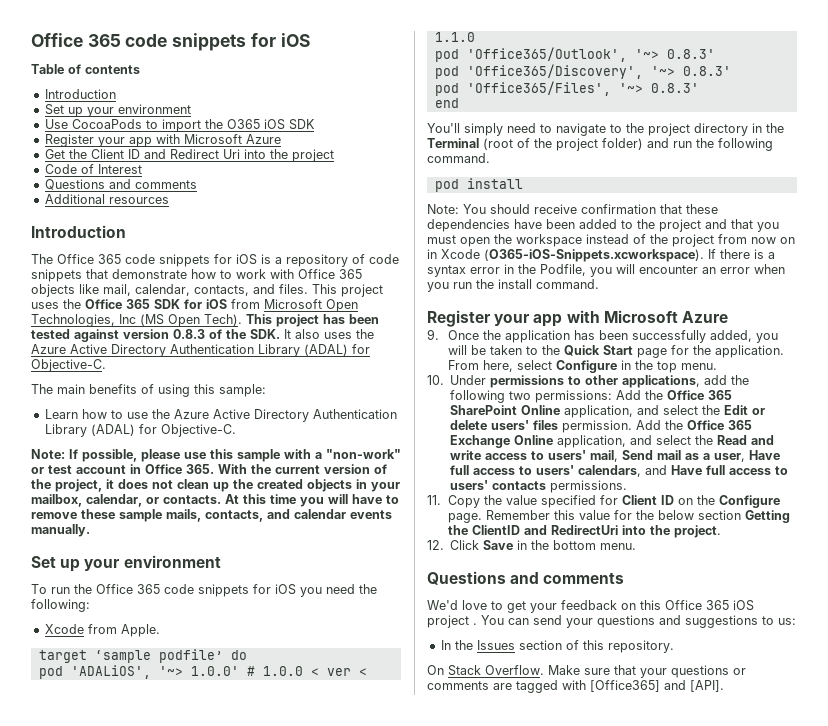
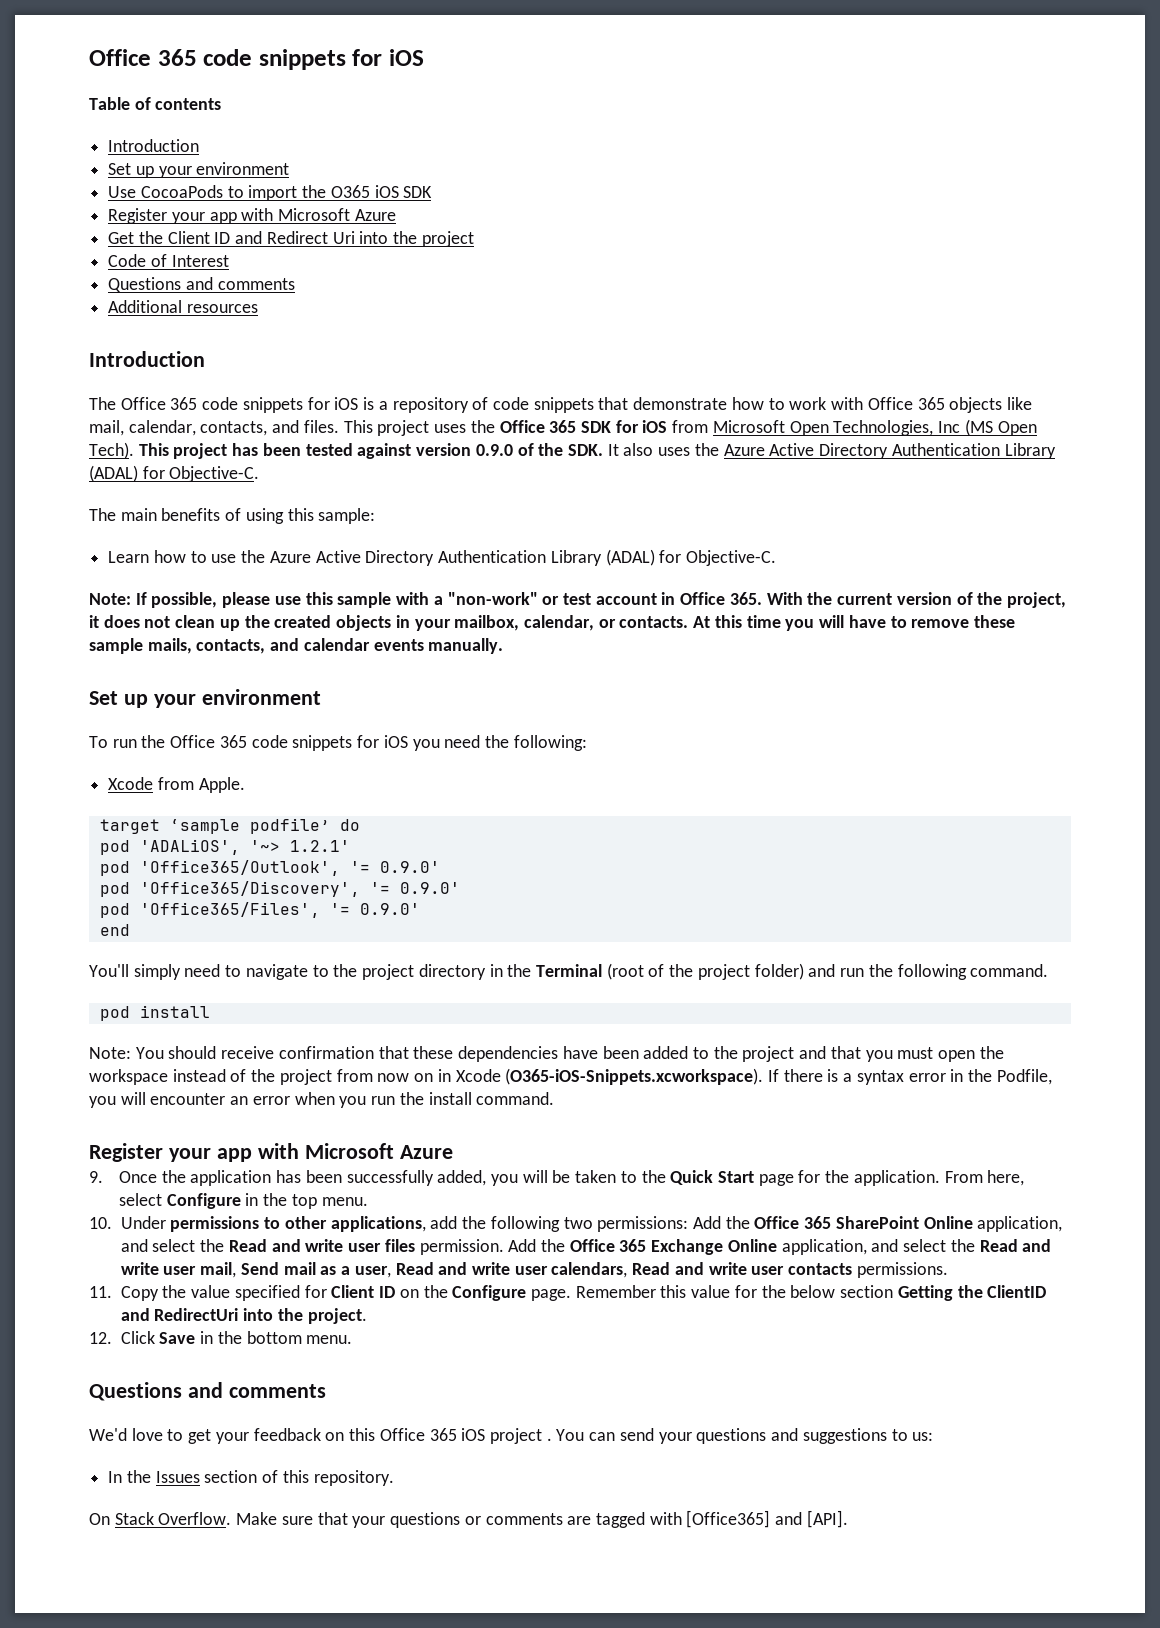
- This project has been tested against version 0.8.3 of the SDK. It also uses the Azure Active Directory Authentication Library (ADAL) for Objective-C.
+ This project has been tested against version 0.9.0 of the SDK. It also uses the Azure Active Directory Authentication Library (ADAL) for Objective-C.
- pod 'ADALiOS', '~> 1.0.0' # 1.0.0 < ver < 1.1.0
+ pod 'ADALiOS', '~> 1.2.1'
- pod 'Office365/Outlook', '~> 0.8.3'
+ pod 'Office365/Outlook', '= 0.9.0'
- pod 'Office365/Discovery', '~> 0.8.3'
+ pod 'Office365/Discovery', '= 0.9.0'
- pod 'Office365/Files', '~> 0.8.3'
+ pod 'Office365/Files', '= 0.9.0'
- 10. Under permissions to other applications, add the following two permissions: Add the Office 365 SharePoint Online application, and select the Edit or delete users' files permission.
+ 10. Under permissions to other applications, add the following two permissions: Add the Office 365 SharePoint Online application, and select the Read and write user files permission.
- Add the Office 365 Exchange Online application, and select the Read and write access to users' mail, Send mail as a user, Have full access to users' calendars, and Have full access to users' contacts permissions.
+ Add the Office 365 Exchange Online application, and select the Read and write user mail, Send mail as a user, Read and write user calendars, Read and write user contacts permissions.

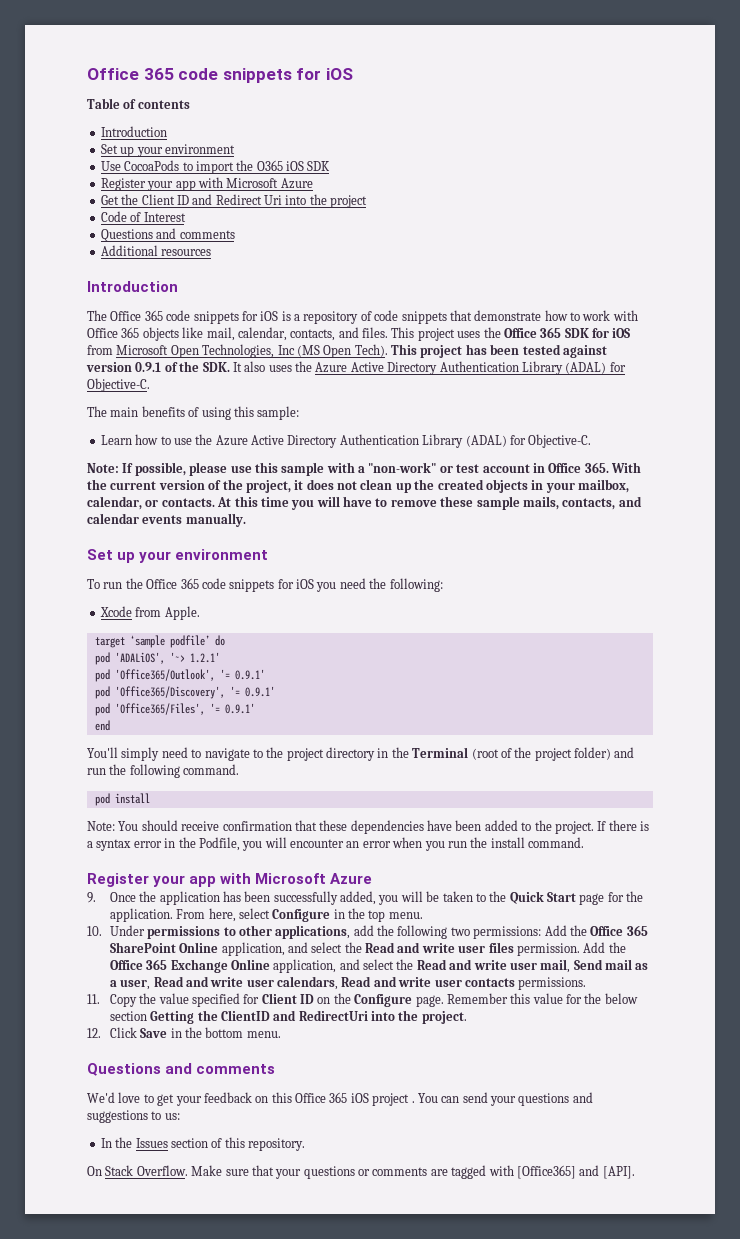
- This project has been tested against version 0.9.0 of the SDK. It also uses the Azure Active Directory Authentication Library (ADAL) for Objective-C.
+ This project has been tested against version 0.9.1 of the SDK. It also uses the Azure Active Directory Authentication Library (ADAL) for Objective-C.
- pod 'Office365/Outlook', '= 0.9.0'
+ pod 'Office365/Outlook', '= 0.9.1'
- pod 'Office365/Discovery', '= 0.9.0'
+ pod 'Office365/Discovery', '= 0.9.1'
- pod 'Office365/Files', '= 0.9.0'
+ pod 'Office365/Files', '= 0.9.1'
- Note: You should receive confirmation that these dependencies have been added to the project and that you must open the workspace instead of the project from now on in Xcode (O365-iOS-Snippets.xcworkspace). If there is a syntax error in the Podfile, you will encounter an error when you run the install command.
+ Note: You should receive confirmation that these dependencies have been added to the project. If there is a syntax error in the Podfile, you will encounter an error when you run the install command.

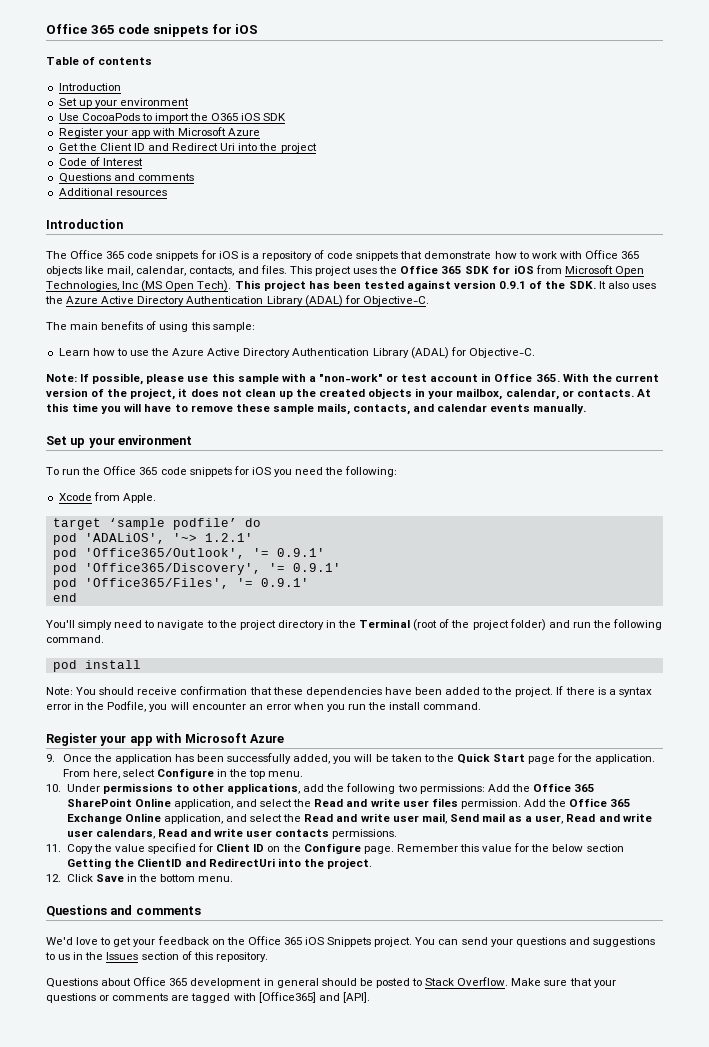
- We'd love to get your feedback on this Office 365 iOS project .
+ We'd love to get your feedback on the Office 365 iOS Snippets project.
- You can send your questions and suggestions to us:
- In the Issues section of this repository.
+ You can send your questions and suggestions to us in the Issues section of this repository.
- On Stack Overflow.
+ Questions about Office 365 development in general should be posted to Stack Overflow.

